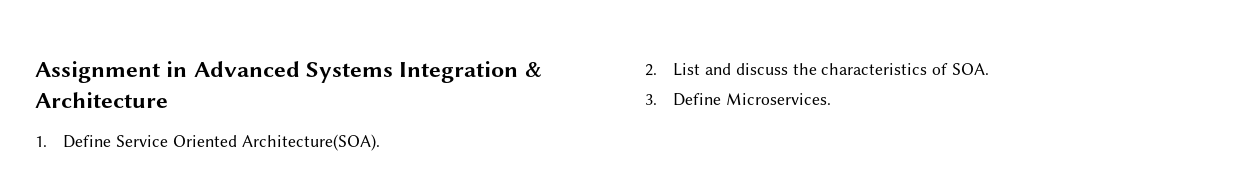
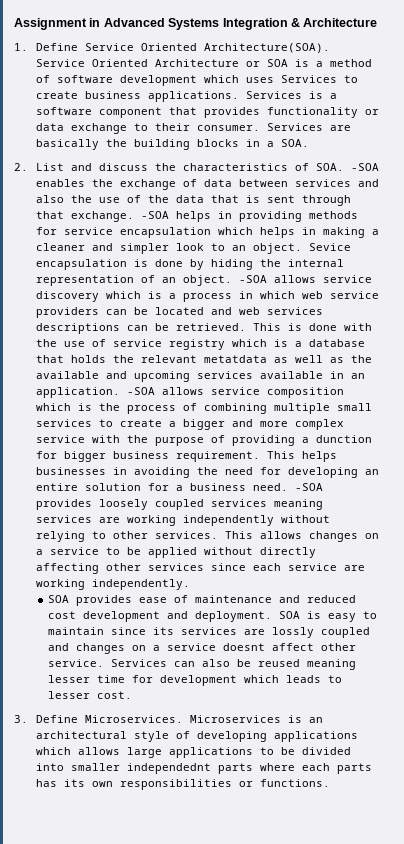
+ Service Oriented Architecture or SOA is a method of software development which uses Services to create business applications. Services is a software component that provides functionality or data exchange to their consumer. Services are basically the building blocks in a SOA.
- 2. List and discuss the characteristics of SOA.
- 3. Define Microservices.
+ 2. List and discuss the characteristics of SOA. -SOA enables the exchange of data between services and also the use of the data that is sent through that exchange. -SOA helps in providing methods for service encapsulation which helps in making a cleaner and simpler look to an object. Sevice encapsulation is done by hiding the internal representation of an object. -SOA allows service discovery which is a process in which web service providers can be located and web services descriptions can be retrieved. This is done with the use of service registry which is a database that holds the relevant metatdata as well as the available and upcoming services available in an application. -SOA allows service composition which is the process of combining multiple small services to create a bigger and more complex service with the purpose of providing a dunction for bigger business requirement. This helps businesses in avoiding the need for developing an entire solution for a business need. -SOA provides loosely coupled services meaning services are working independently without relying to other services. This allows changes on a service to be applied without directly affecting other services since each service are working independently.
+ SOA provides ease of maintenance and reduced cost development and deployment. SOA is easy to maintain since its services are lossly coupled and changes on a service doesnt affect other service. Services can also be reused meaning lesser time for development which leads to lesser cost.
+ 3. Define Microservices. Microservices is an architectural style of developing applications which allows large applications to be divided into smaller independednt parts where each parts has its own responsibilities or functions.

